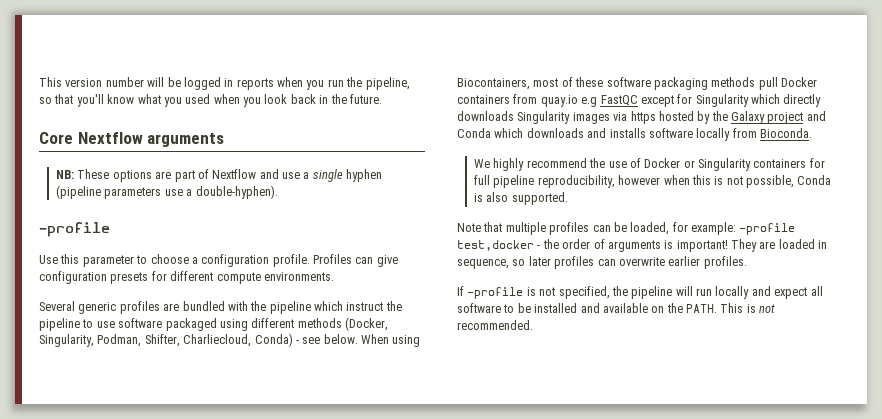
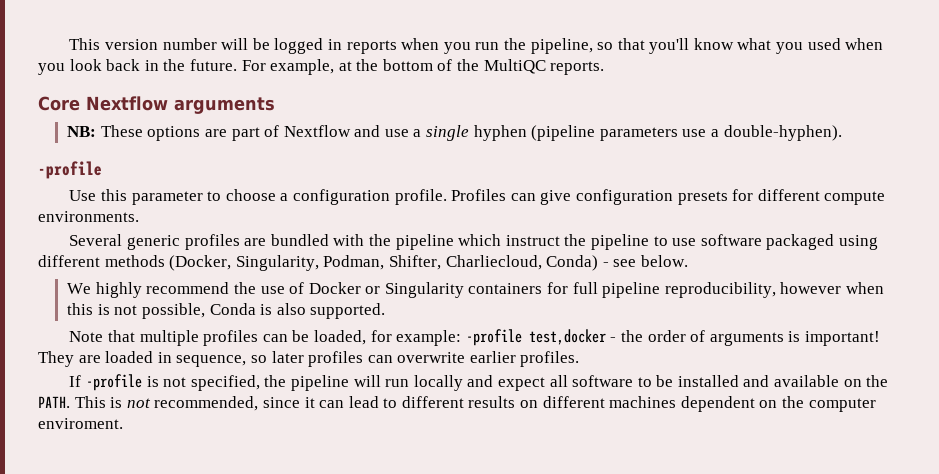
+ For example, at the bottom of the MultiQC reports.
- When using Biocontainers, most of these software packaging methods pull Docker containers from quay.io e.g FastQC except for Singularity which directly downloads Singularity images via https hosted by the Galaxy project and Conda which downloads and installs software locally from Bioconda.
- This is not recommended.
+ This is not recommended, since it can lead to different results on different machines dependent on the computer enviroment.

